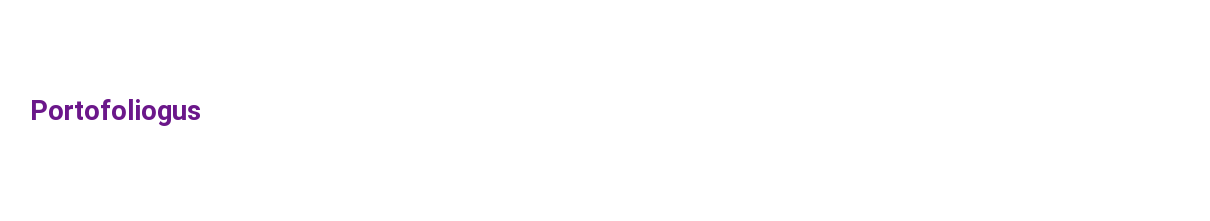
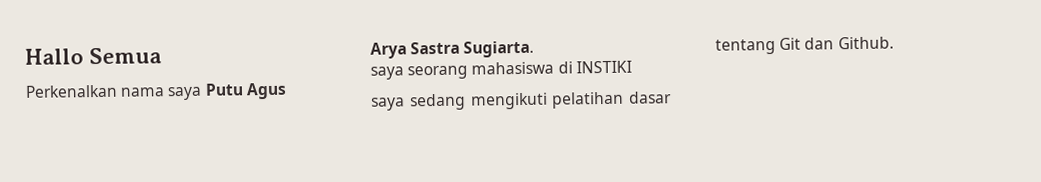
- Portofoliogus
+ Hallo Semua
+ Perkenalkan nama saya Putu Agus Arya Sastra Sugiarta.
+ saya seorang mahasiswa di INSTIKI
+ saya sedang mengikuti pelatihan dasar tentang Git dan Github.

